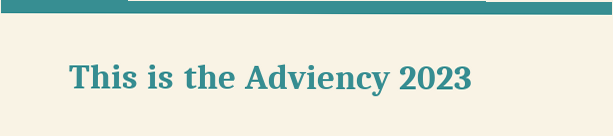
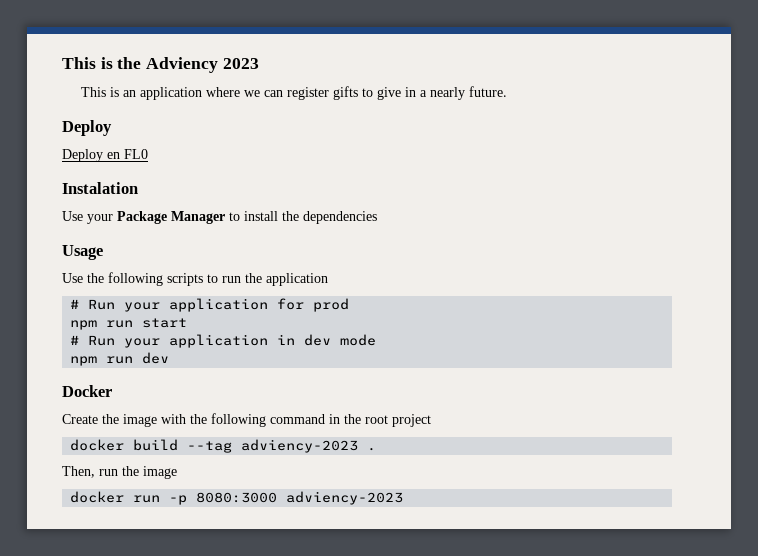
+ This is an application where we can register gifts to give in a nearly future.
+ Deploy
+ Deploy en FL0
+ Instalation
+ Use your Package Manager to install the dependencies
+ Usage
+ Use the following scripts to run the application
+ # Run your application for prod
+ npm run start
+ # Run your application in dev mode
+ npm run dev
+ Docker
+ Create the image with the following command in the root project
+ docker build --tag adviency-2023 .
+ Then, run the image
+ docker run -p 8080:3000 adviency-2023

